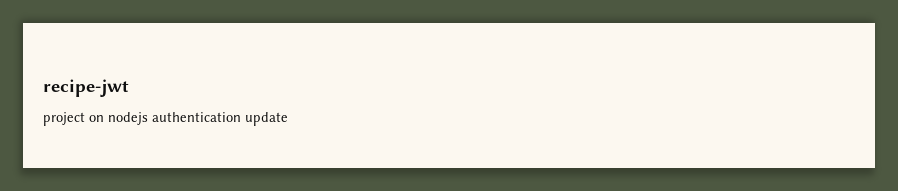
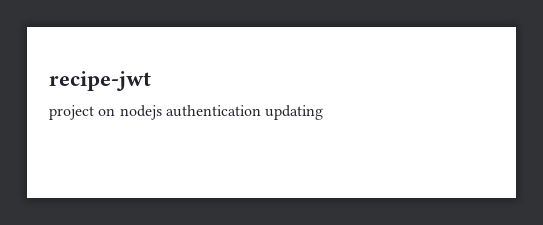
- project on nodejs authentication update
+ project on nodejs authentication updating

